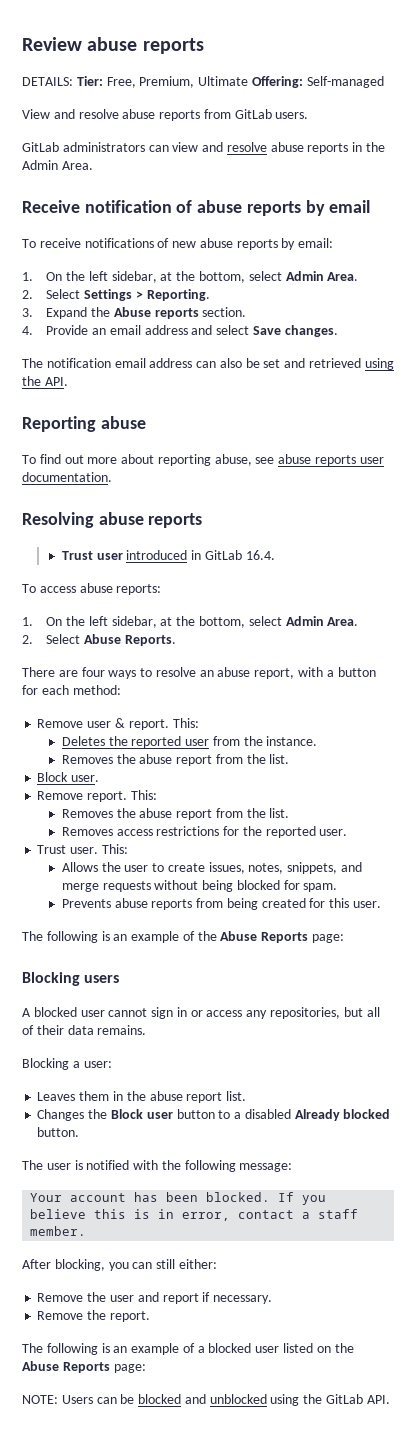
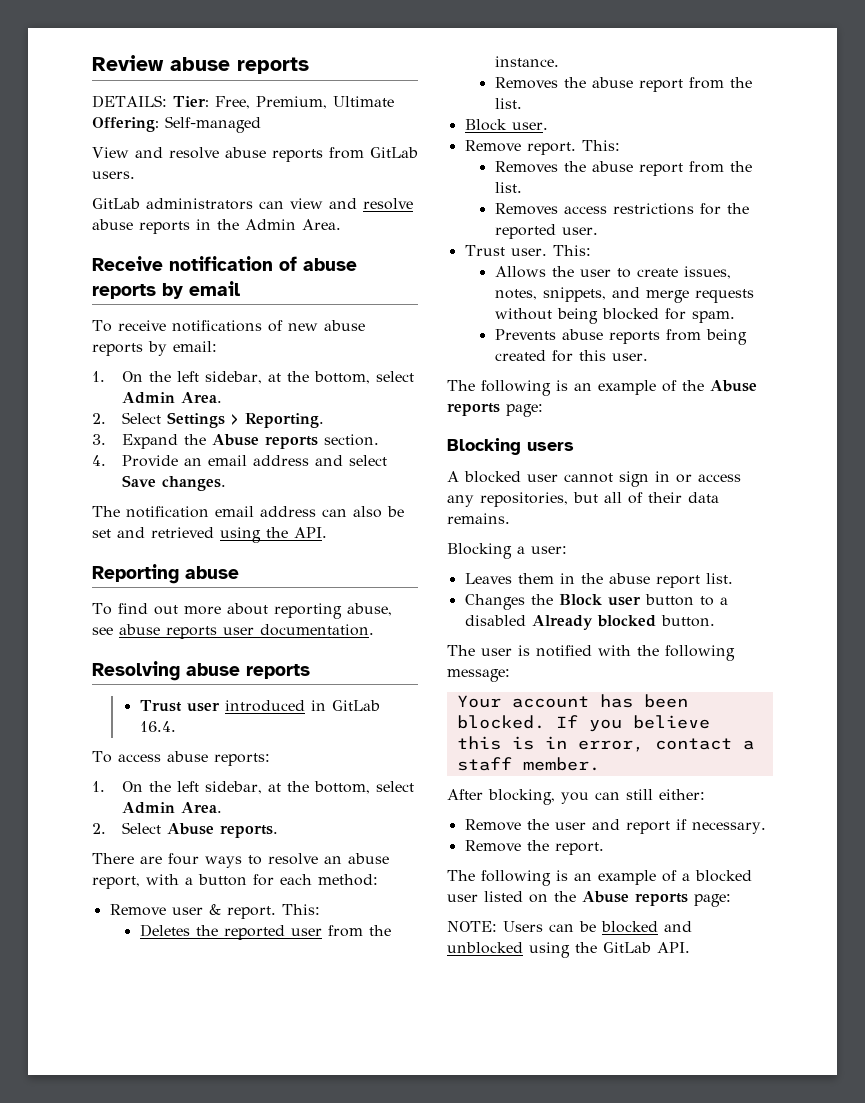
- 2. Select Abuse Reports.
+ 2. Select Abuse reports.
- The following is an example of the Abuse Reports page:
+ The following is an example of the Abuse reports page:
- The following is an example of a blocked user listed on the Abuse Reports page:
+ The following is an example of a blocked user listed on the Abuse reports page:

